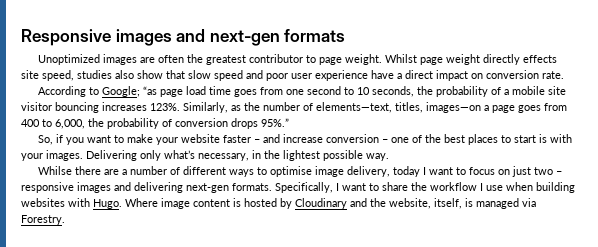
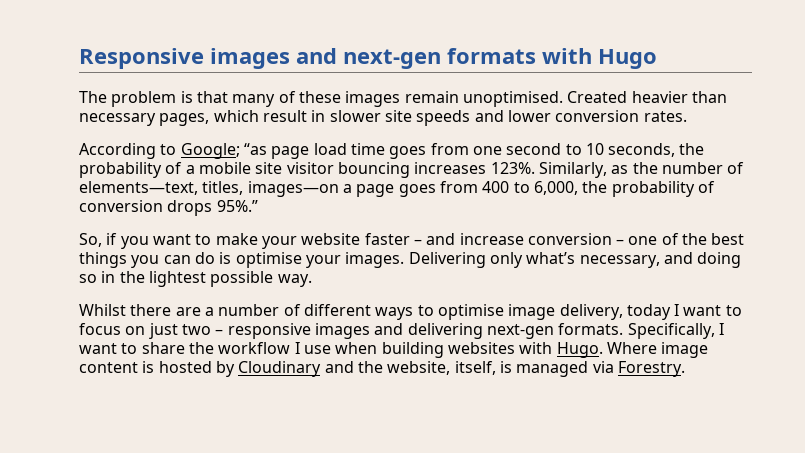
- Responsive images and next-gen formats
- Unoptimized images are often the greatest contributor to page weight. Whilst page weight directly effects site speed, studies also show that slow speed and poor user experience have a direct impact on conversion rate.
+ Responsive images and next-gen formats with Hugo
+ The problem is that many of these images remain unoptimised. Created heavier than necessary pages, which result in slower site speeds and lower conversion rates.
- So, if you want to make your website faster – and increase conversion – one of the best places to start is with your images.
+ So, if you want to make your website faster – and increase conversion – one of the best things you can do is optimise your images.
- Delivering only what’s necessary, in the lightest possible way.
+ Delivering only what’s necessary, and doing so in the lightest possible way.
- Whilse there are a number of different ways to optimise image delivery, today I want to focus on just two – responsive images and delivering next-gen formats.
+ Whilst there are a number of different ways to optimise image delivery, today I want to focus on just two – responsive images and delivering next-gen formats.

